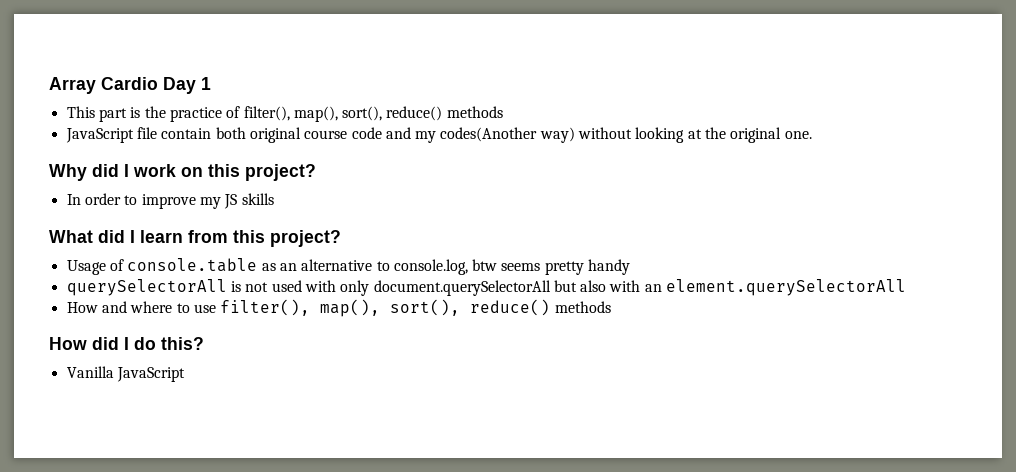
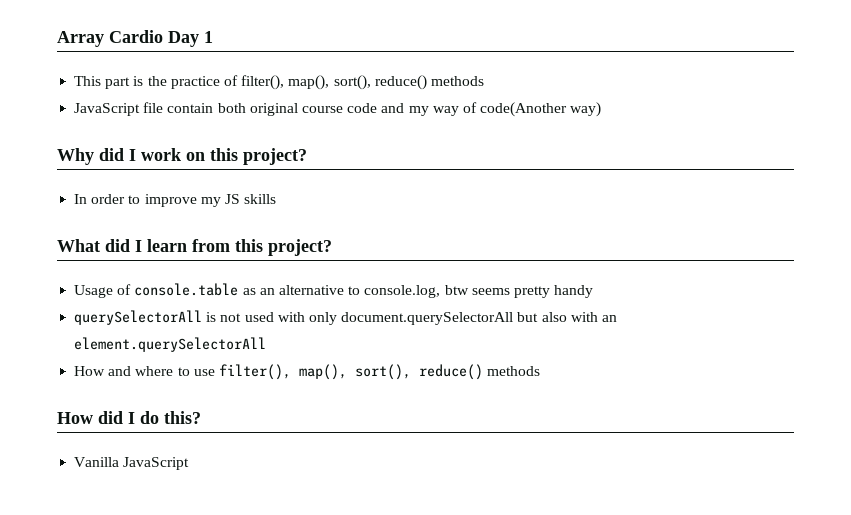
- JavaScript file contain both original course code and my codes(Another way) without looking at the original one.
+ JavaScript file contain both original course code and my way of code(Another way)

